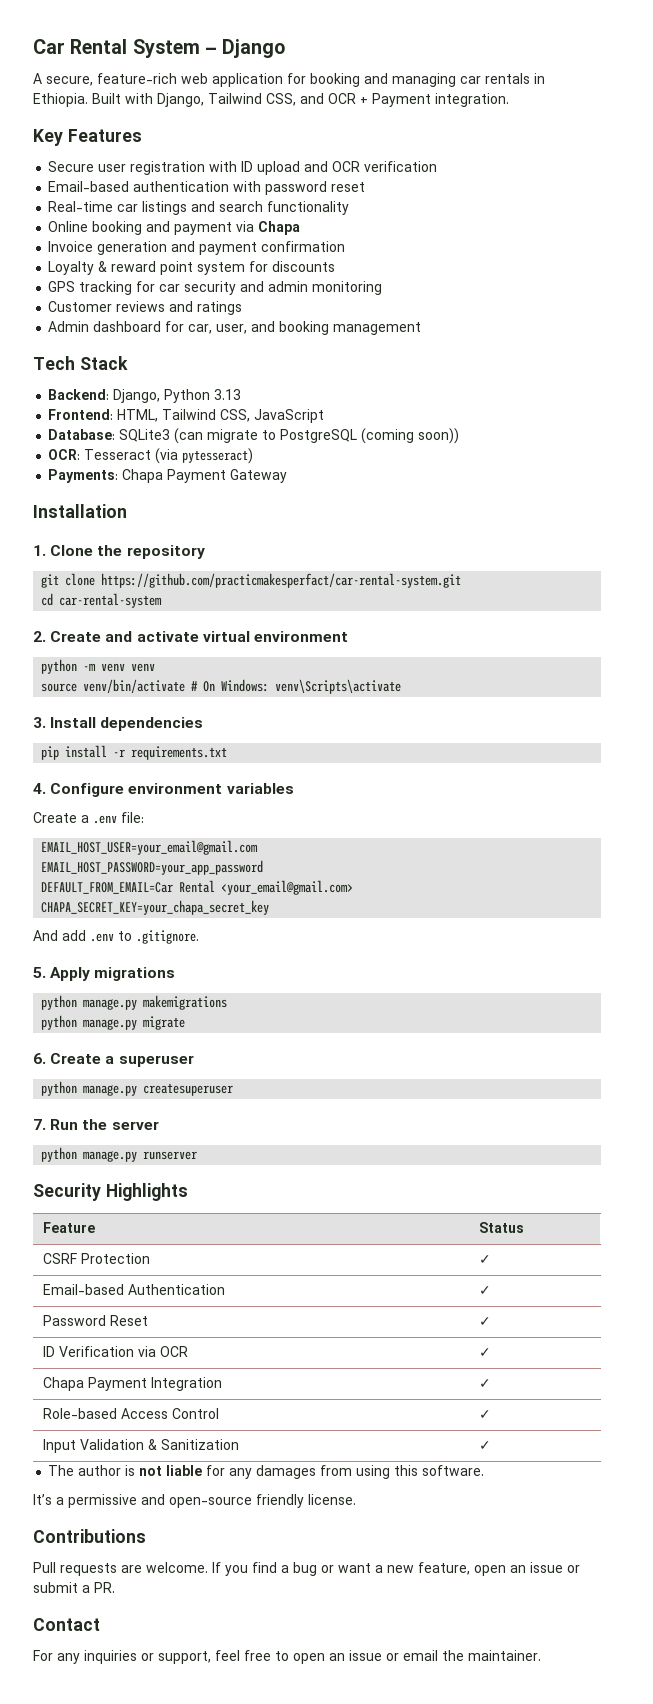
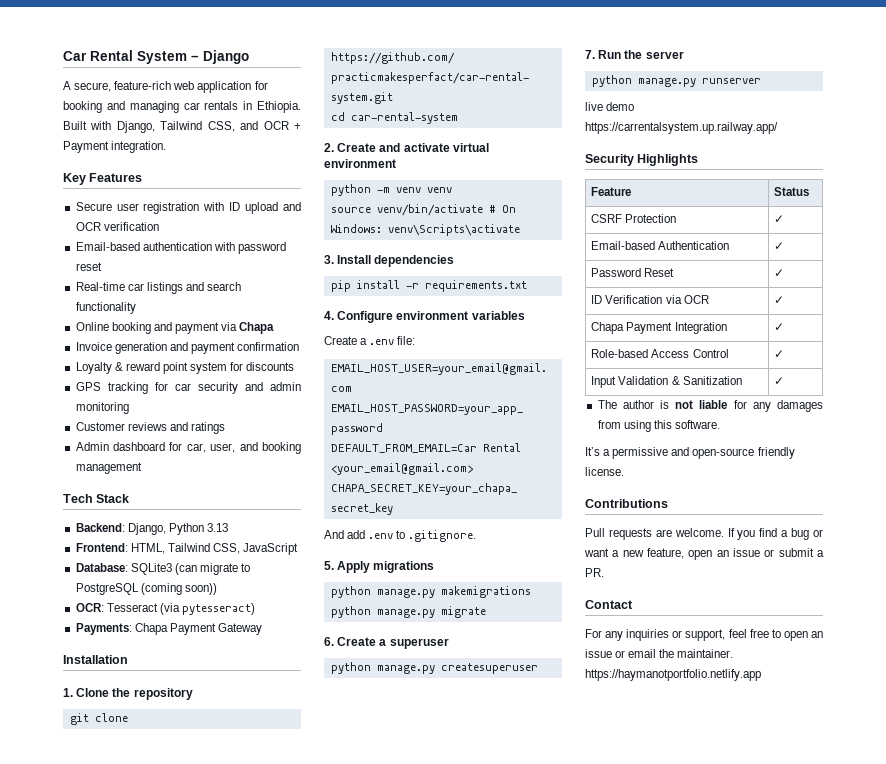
+ live demo https://carrentalsystem.up.railway.app/
- For any inquiries or support, feel free to open an issue or email the maintainer.
+ For any inquiries or support, feel free to open an issue or email the maintainer. https://haymanotportfolio.netlify.app

